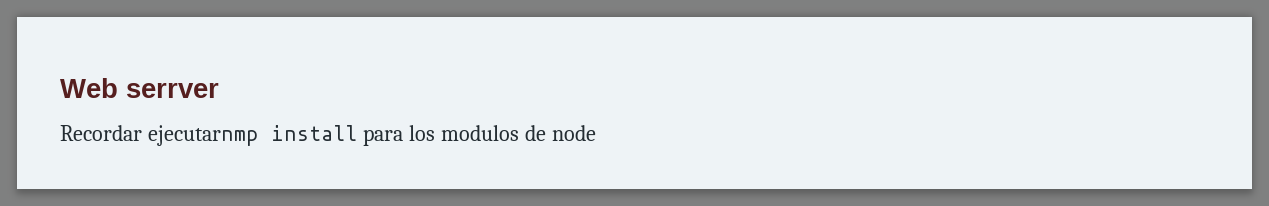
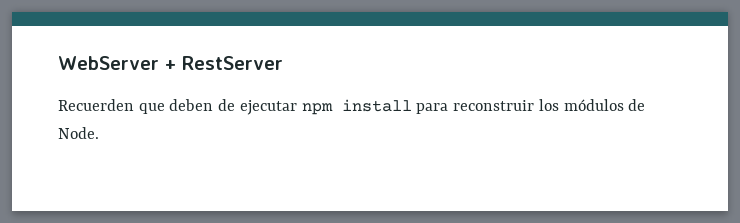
- Web serrver
- Recordar ejecutarnmp install para los modulos de node
+ WebServer + RestServer
+ Recuerden que deben de ejecutar npm install para reconstruir los módulos de Node.

